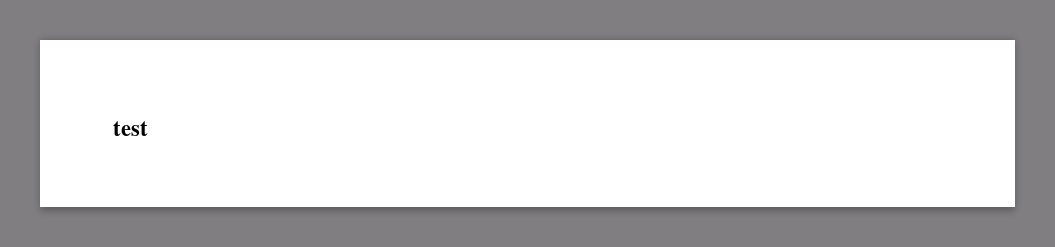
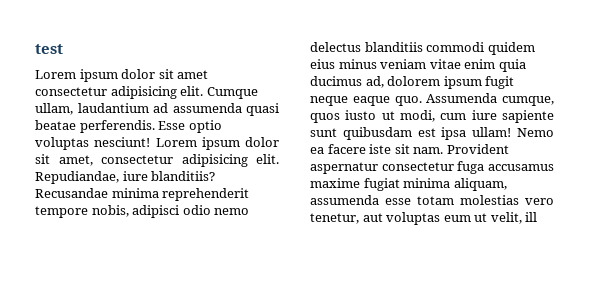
+ Lorem ipsum dolor sit amet consectetur adipisicing elit. Cumque ullam, laudantium ad assumenda quasi beatae perferendis. Esse optio voluptas nesciunt! Lorem ipsum dolor sit amet, consectetur adipisicing elit. Repudiandae, iure blanditiis? Recusandae minima reprehenderit tempore nobis, adipisci odio nemo delectus blanditiis commodi quidem eius minus veniam vitae enim quia ducimus ad, dolorem ipsum fugit neque eaque quo. Assumenda cumque, quos iusto ut modi, cum iure sapiente sunt quibusdam est ipsa ullam! Nemo ea facere iste sit nam. Provident aspernatur consectetur fuga accusamus maxime fugiat minima aliquam, assumenda esse totam molestias vero tenetur, aut voluptas eum ut velit, ill

